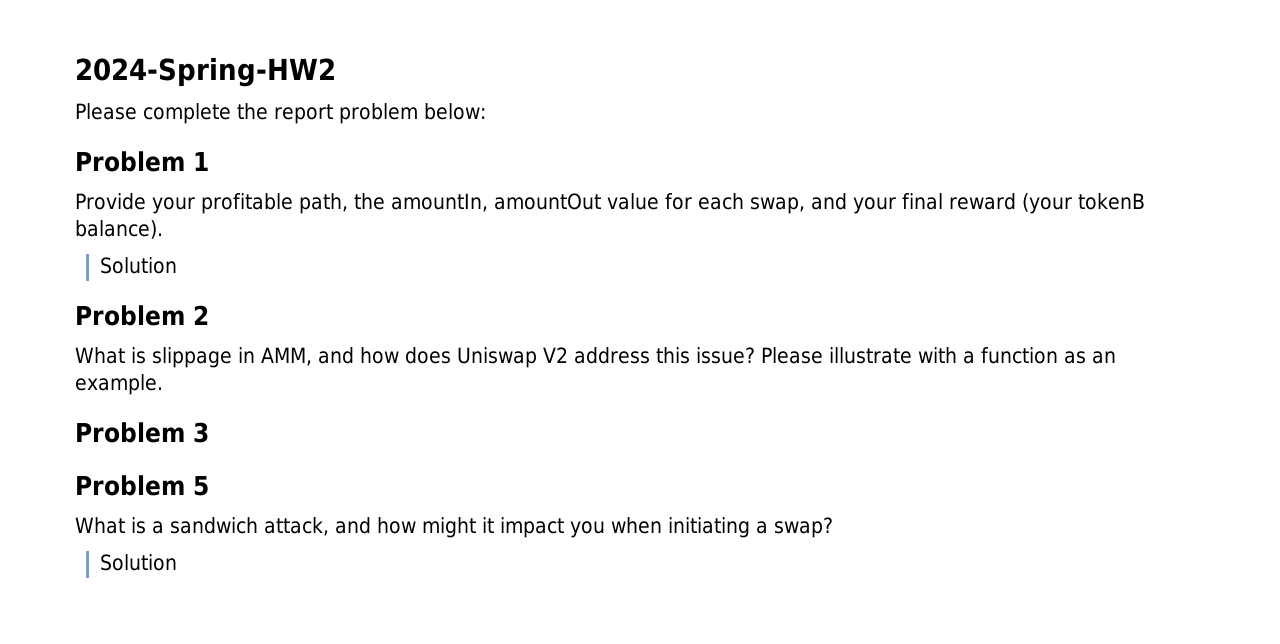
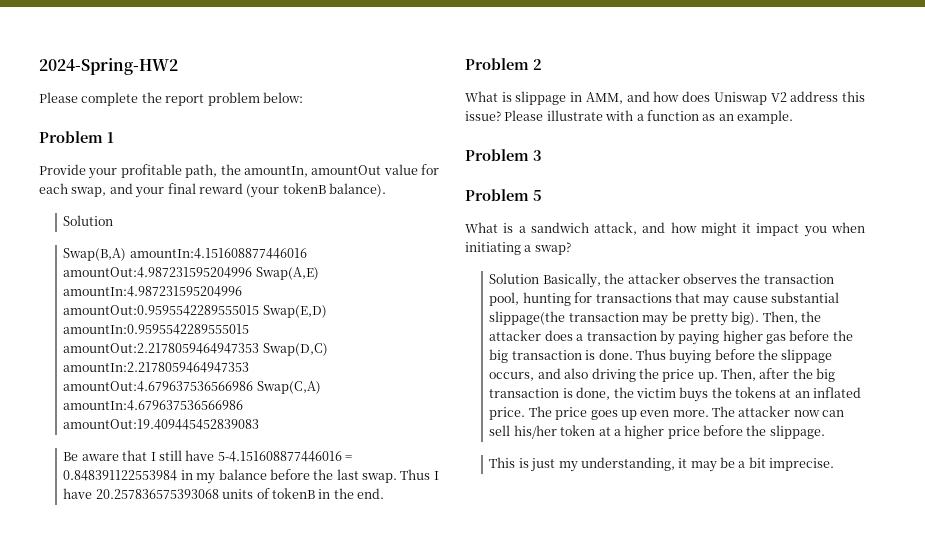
+ Swap(B,A) amountIn:4.151608877446016 amountOut:4.987231595204996 Swap(A,E) amountIn:4.987231595204996 amountOut:0.9595542289555015 Swap(E,D) amountIn:0.9595542289555015 amountOut:2.2178059464947353 Swap(D,C) amountIn:2.2178059464947353 amountOut:4.679637536566986 Swap(C,A) amountIn:4.679637536566986 amountOut:19.409445452839083
+ Be aware that I still have 5-4.151608877446016 = 0.848391122553984 in my balance before the last swap. Thus I have 20.257836575393068 units of tokenB in the end.
  What is a sandwich attack, and how might it impact you when initiating a swap?
- Solution
+ Solution Basically, the attacker observes the transaction pool, hunting for transactions that may cause substantial slippage(the transaction may be pretty big). Then, the attacker does a transaction by paying higher gas before the big transaction is done. Thus buying before the slippage occurs, and also driving the price up. Then, after the big transaction is done, the victim buys the tokens at an inflated price. The price goes up even more. The attacker now can sell his/her token at a higher price before the slippage.
+ This is just my understanding, it may be a bit imprecise.

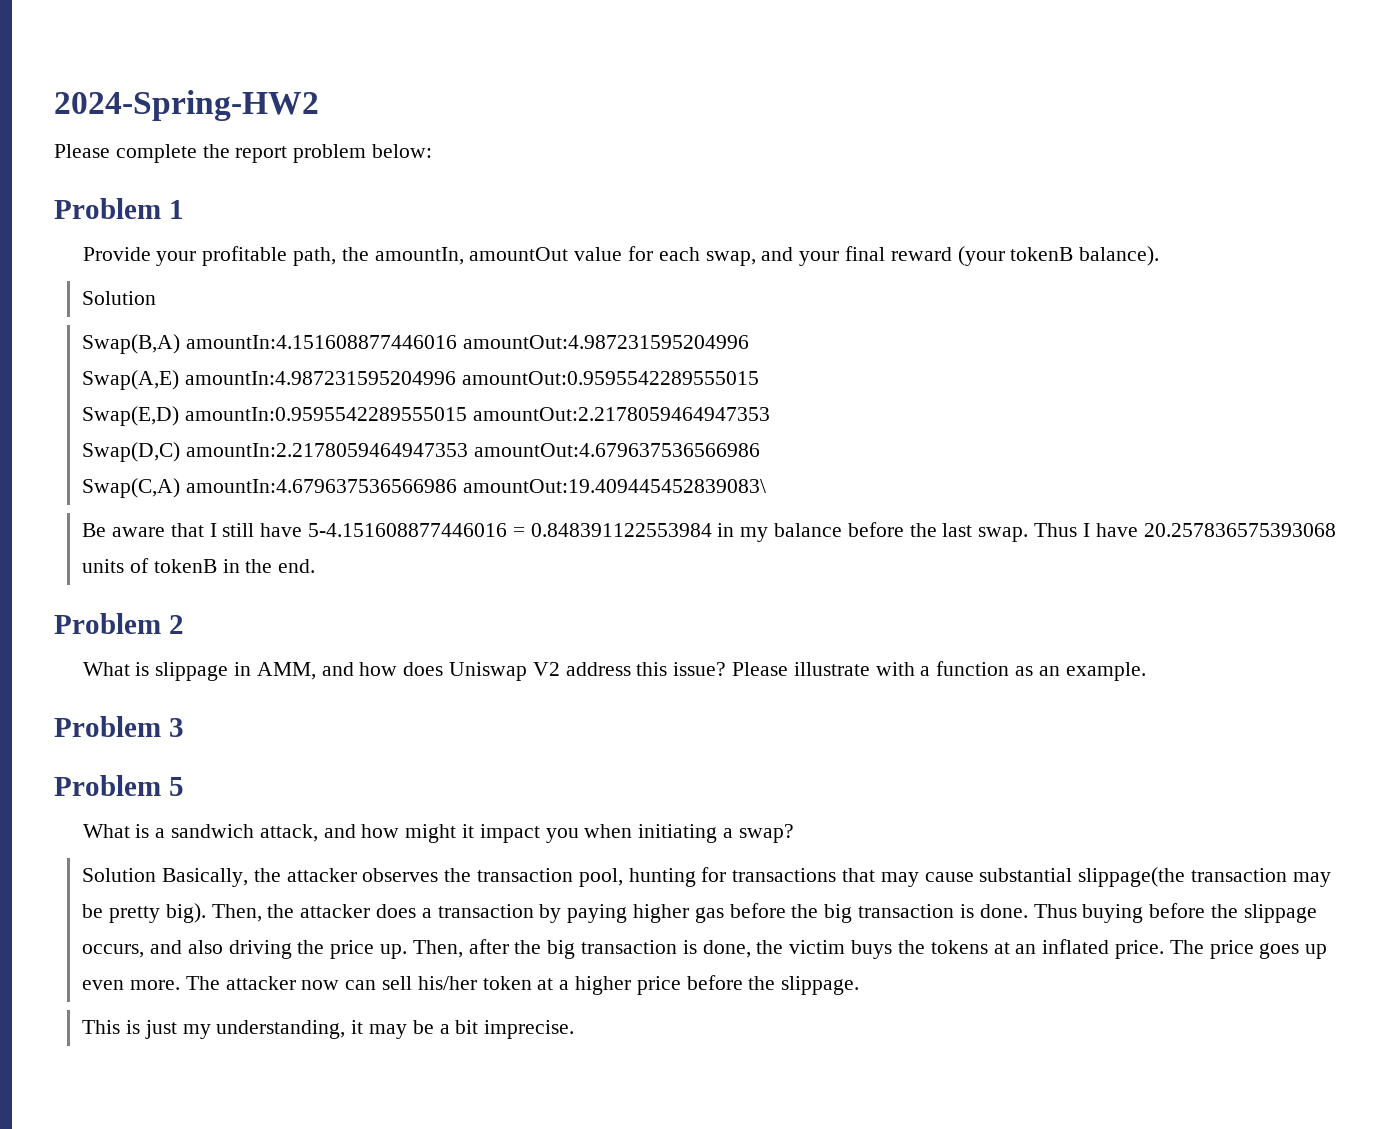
- Swap(B,A) amountIn:4.151608877446016 amountOut:4.987231595204996 Swap(A,E) amountIn:4.987231595204996 amountOut:0.9595542289555015 Swap(E,D) amountIn:0.9595542289555015 amountOut:2.2178059464947353 Swap(D,C) amountIn:2.2178059464947353 amountOut:4.679637536566986 Swap(C,A) amountIn:4.679637536566986 amountOut:19.409445452839083
+ Swap(B,A) amountIn:4.151608877446016 amountOut:4.987231595204996
+ Swap(A,E) amountIn:4.987231595204996 amountOut:0.9595542289555015
+ Swap(E,D) amountIn:0.9595542289555015 amountOut:2.2178059464947353
+ Swap(D,C) amountIn:2.2178059464947353 amountOut:4.679637536566986
+ Swap(C,A) amountIn:4.679637536566986 amountOut:19.409445452839083\

